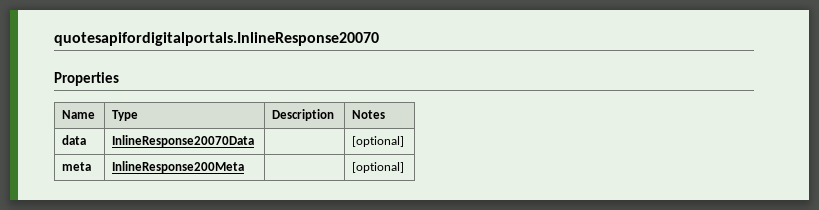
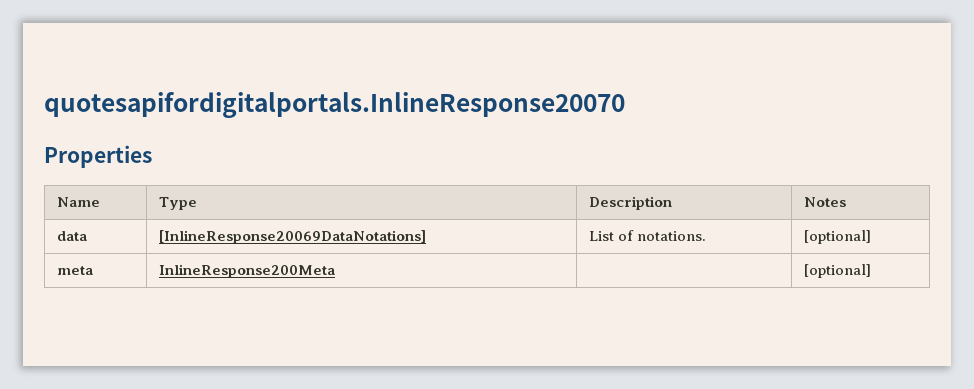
- data | InlineResponse20070Data | | [optional]
+ data | [InlineResponse20069DataNotations] | List of notations. | [optional]

